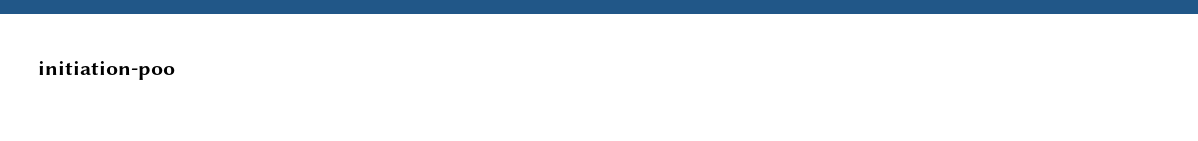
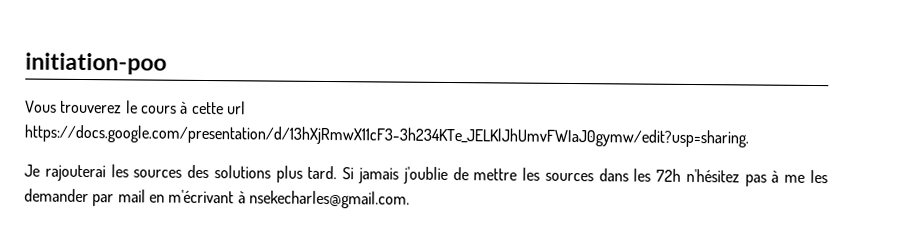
+ Vous trouverez le cours à cette url https://docs.google.com/presentation/d/13hXjRmwX11cF3-3h234KTe_JELKlJhUmvFWIaJ0gymw/edit?usp=sharing.
+ Je rajouterai les sources des solutions plus tard. Si jamais j'oublie de mettre les sources dans les 72h n'hésitez pas à me les demander par mail en m'écrivant à nsekecharles@gmail.com.

